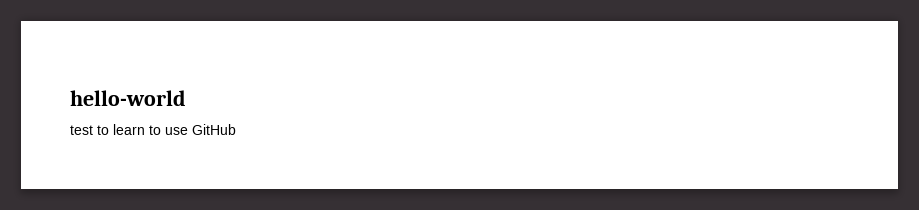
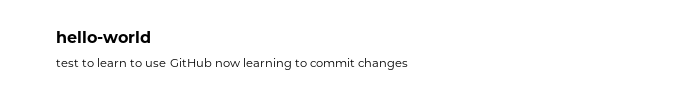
- test to learn to use GitHub
+ test to learn to use GitHub now learning to commit changes

